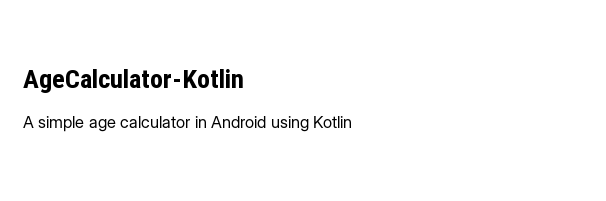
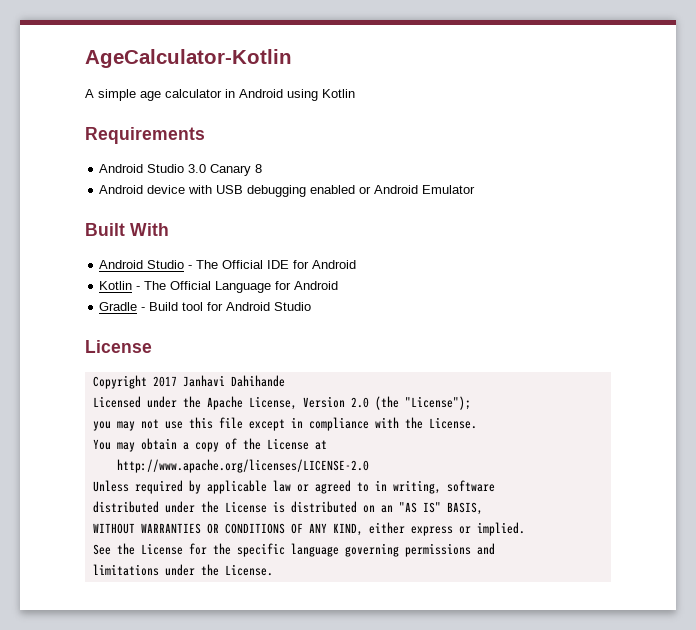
+ Requirements
+ Android Studio 3.0 Canary 8
+ Android device with USB debugging enabled or Android Emulator
+ Built With
+ Android Studio - The Official IDE for Android
+ Kotlin - The Official Language for Android
+ Gradle - Build tool for Android Studio
+ License
+ Copyright 2017 Janhavi Dahihande
+ Licensed under the Apache License, Version 2.0 (the "License");
+ you may not use this file except in compliance with the License.
+ You may obtain a copy of the License at
+ http://www.apache.org/licenses/LICENSE-2.0
+ Unless required by applicable law or agreed to in writing, software
+ distributed under the License is distributed on an "AS IS" BASIS,
+ WITHOUT WARRANTIES OR CONDITIONS OF ANY KIND, either express or implied.
+ See the License for the specific language governing permissions and
+ limitations under the License.

